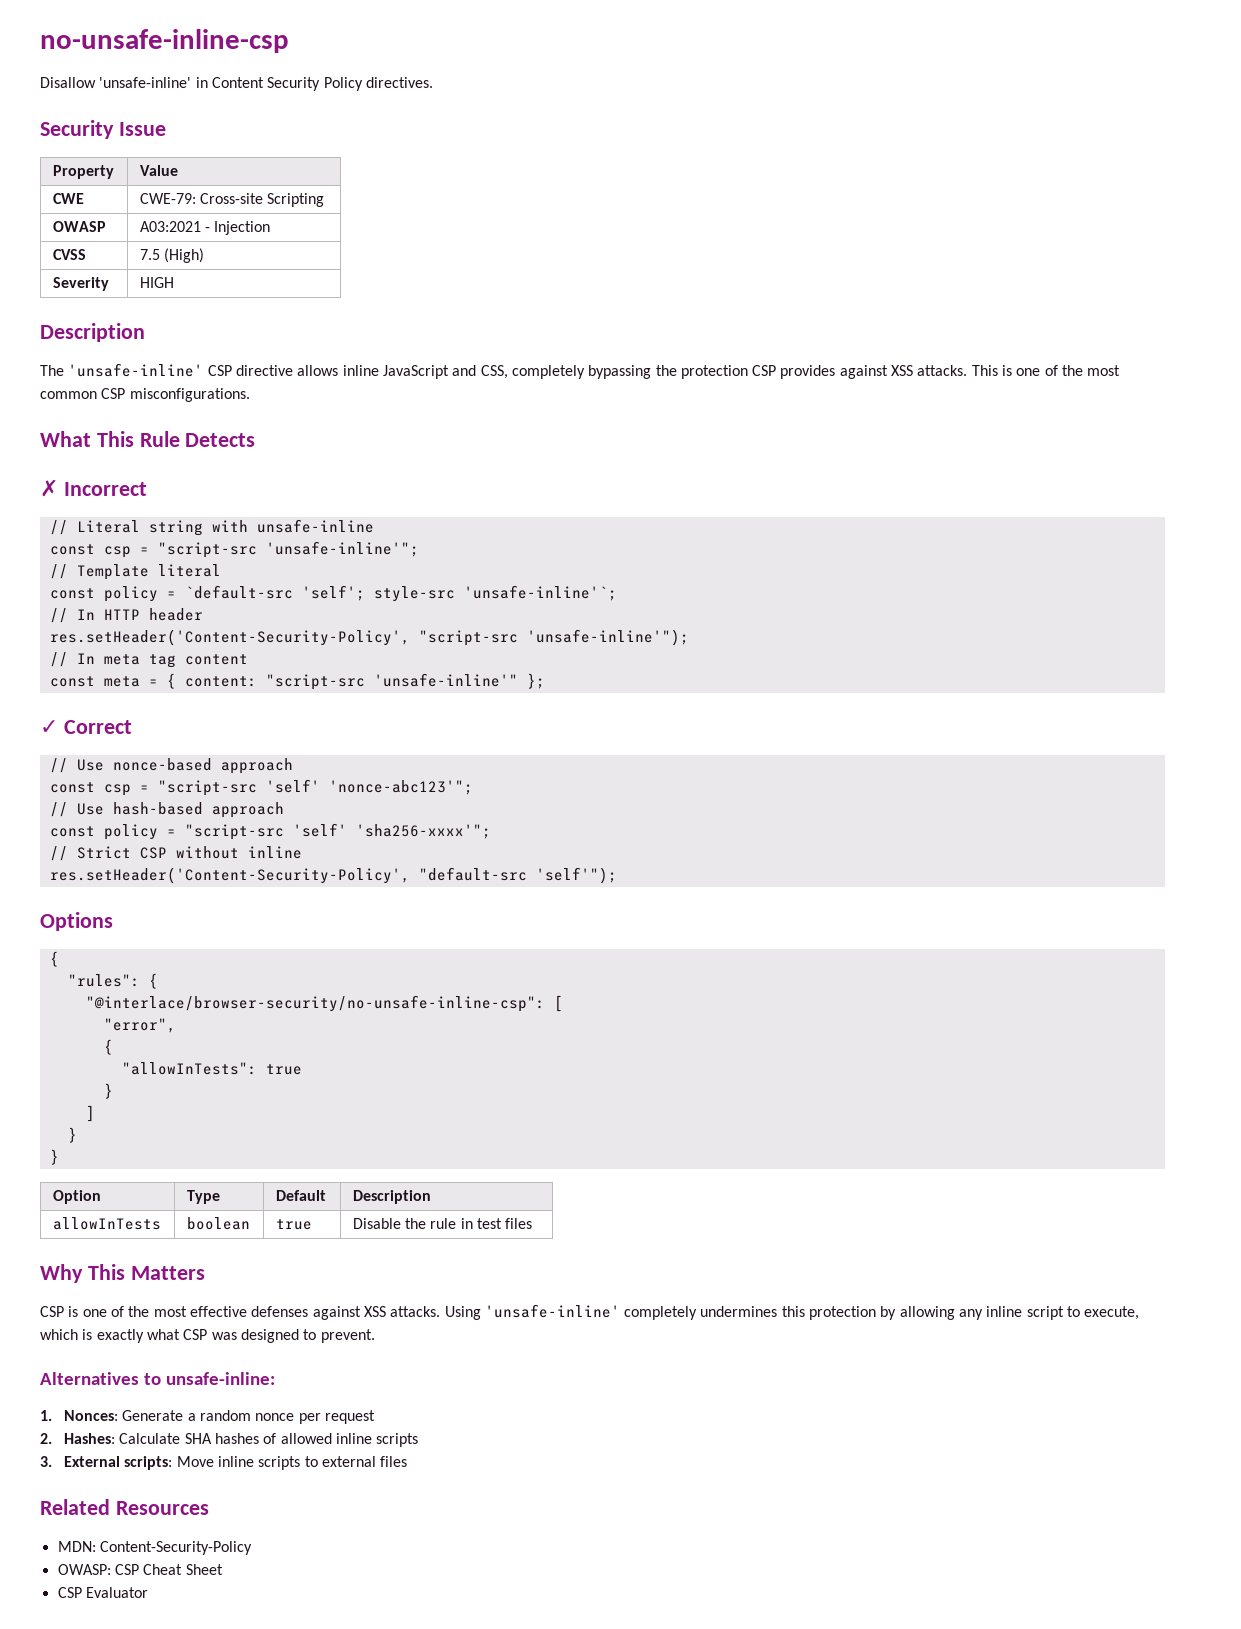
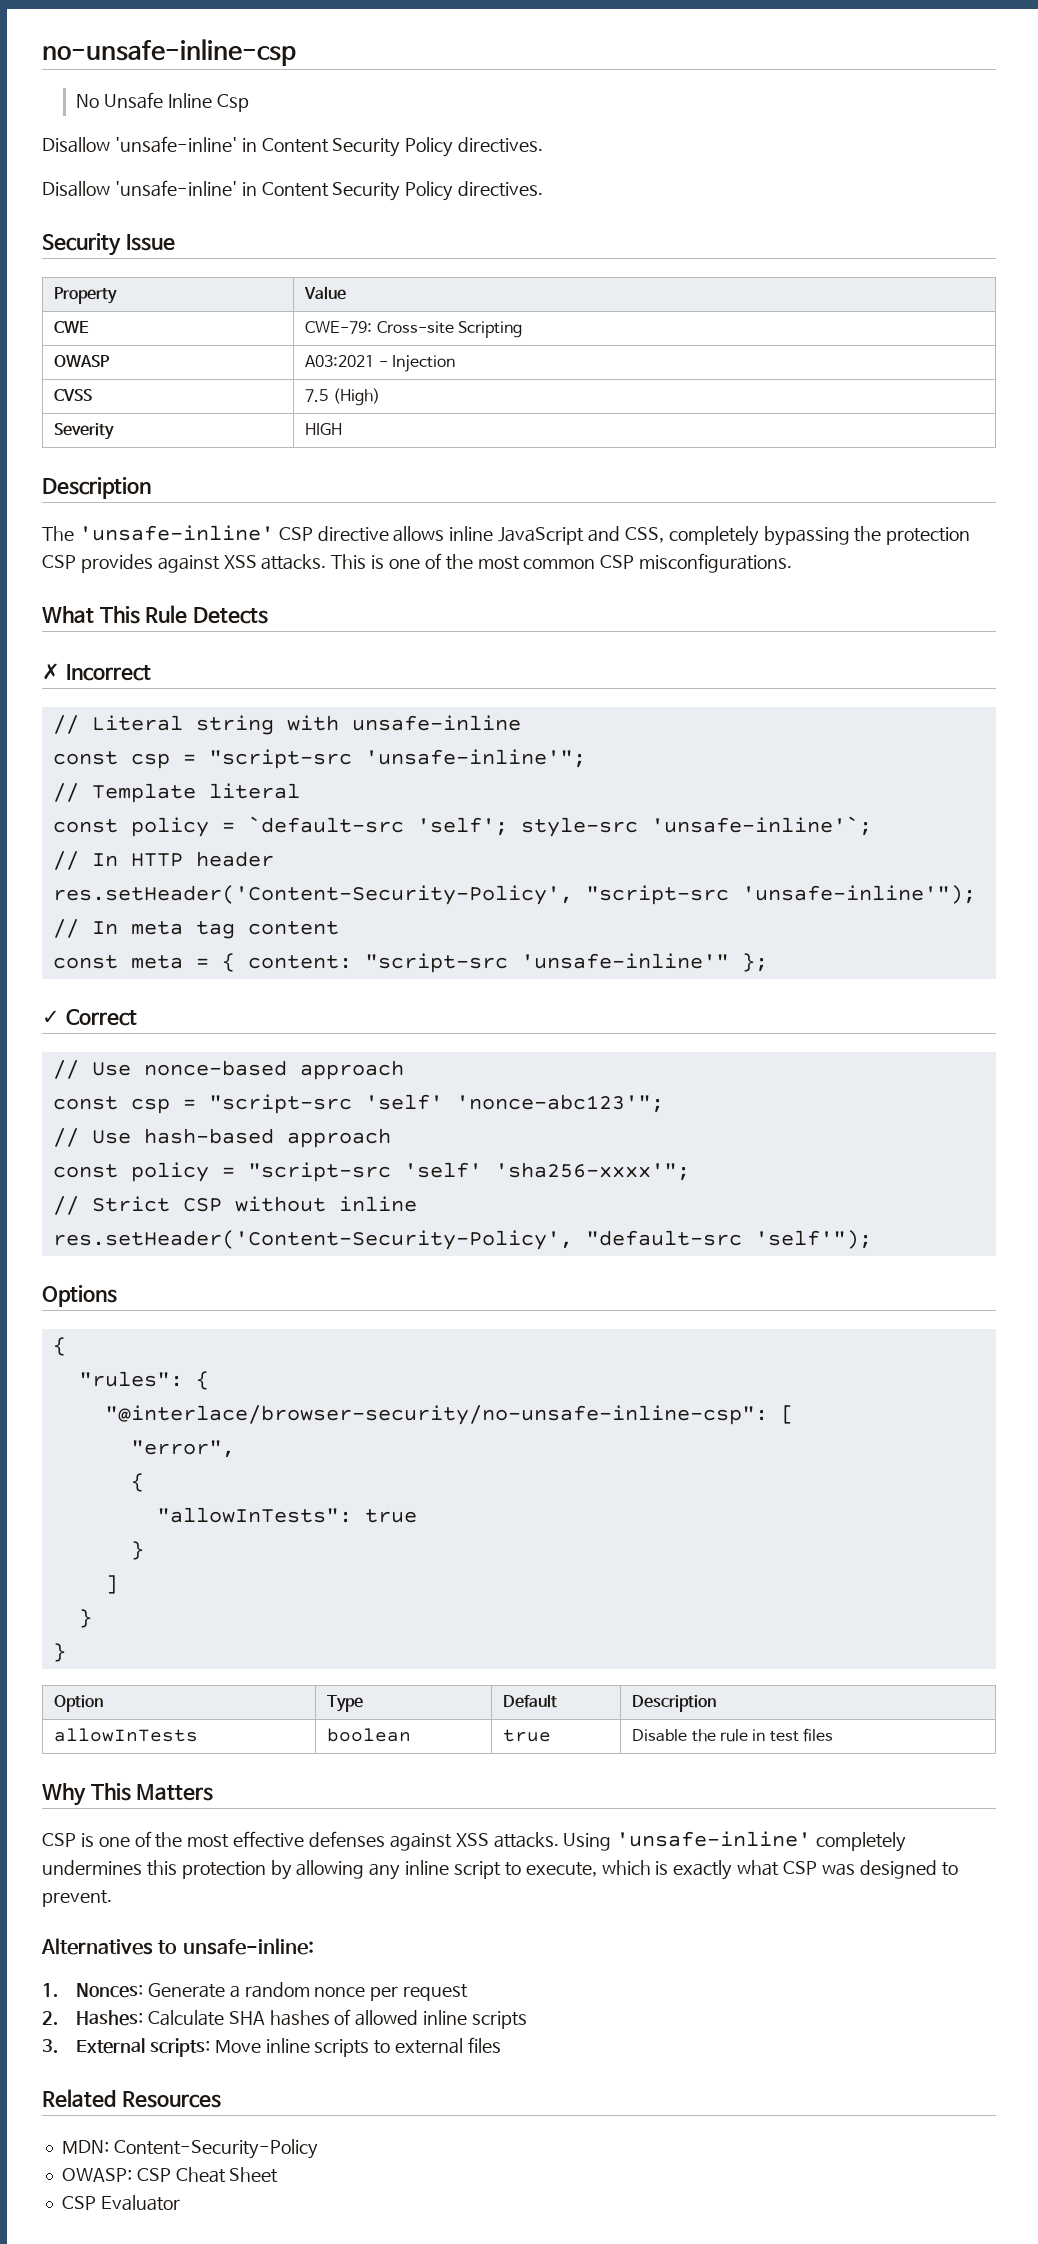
+ No Unsafe Inline Csp
+ Disallow 'unsafe-inline' in Content Security Policy directives.

